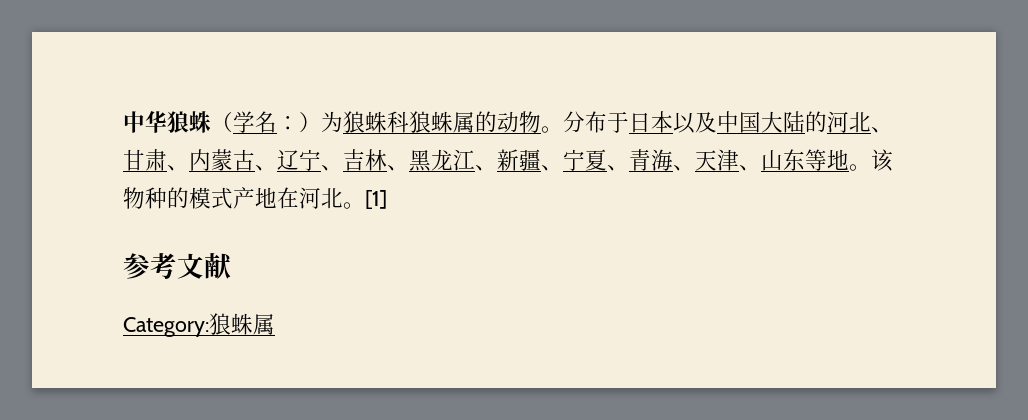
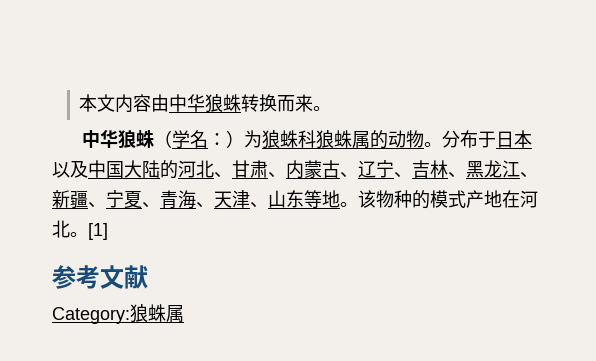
+ 本文内容由中华狼蛛转换而来。

